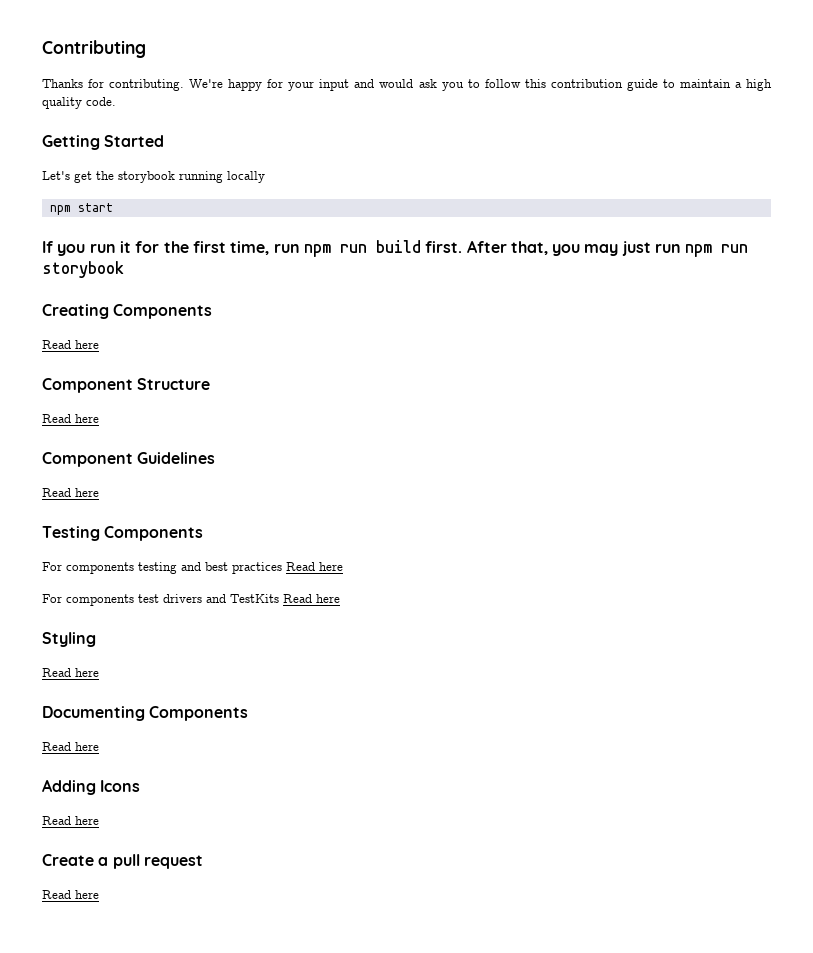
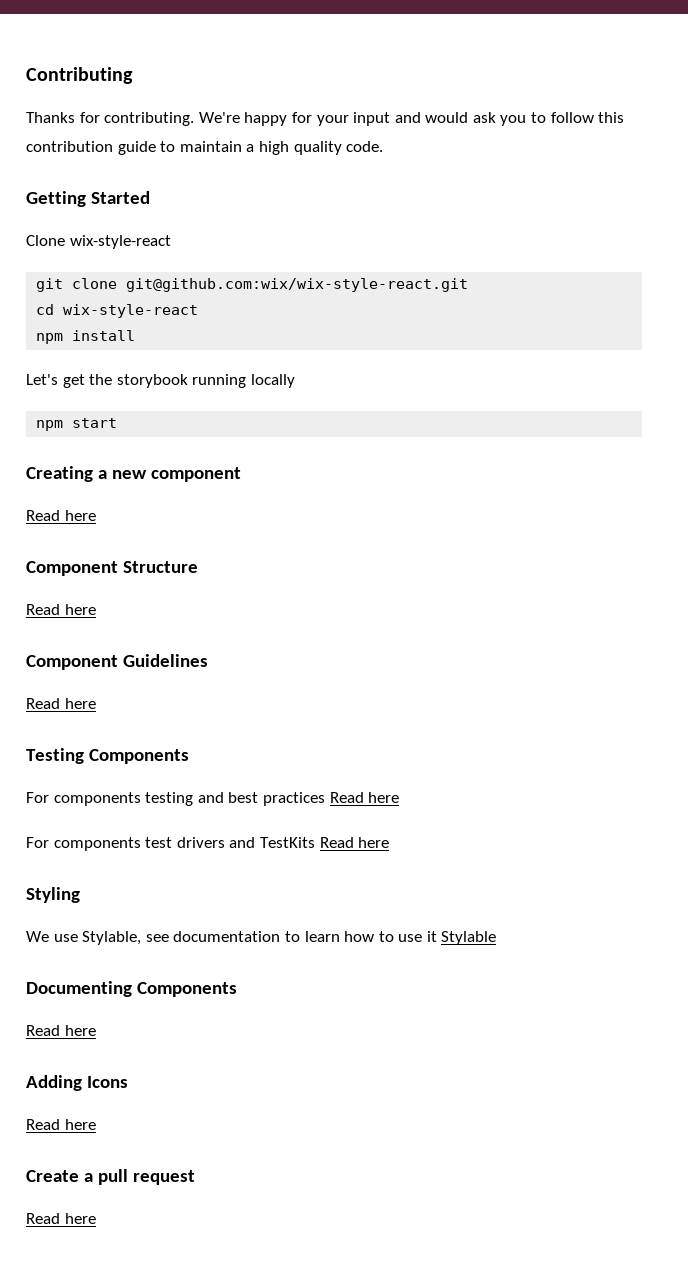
+ Clone wix-style-react
+ git clone git@github.com:wix/wix-style-react.git
+ cd wix-style-react
+ npm install
- If you run it for the first time, run npm run build first. After that, you may just run npm run storybook
- Creating Components
+ Creating a new component
  Styling
- Read here
+ We use Stylable, see documentation to learn how to use it Stylable

